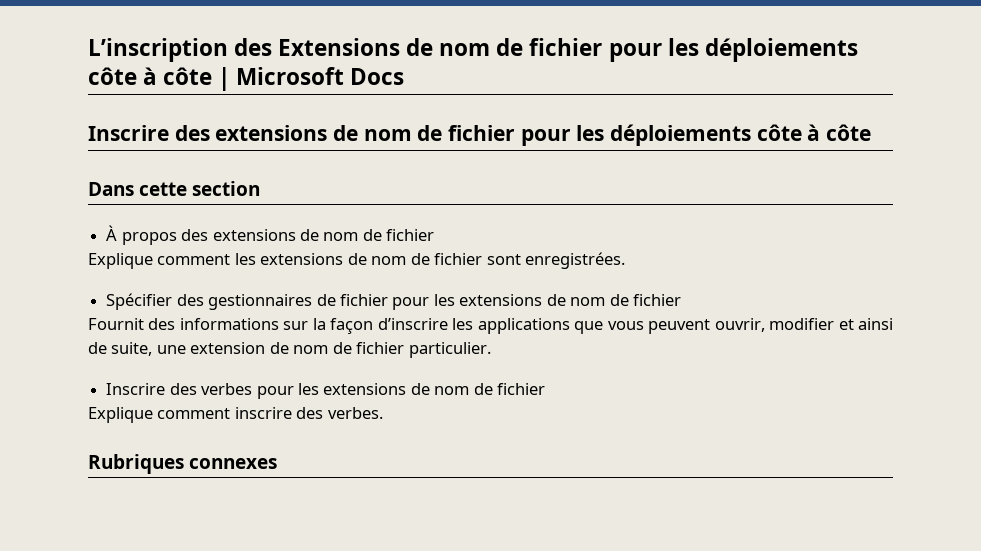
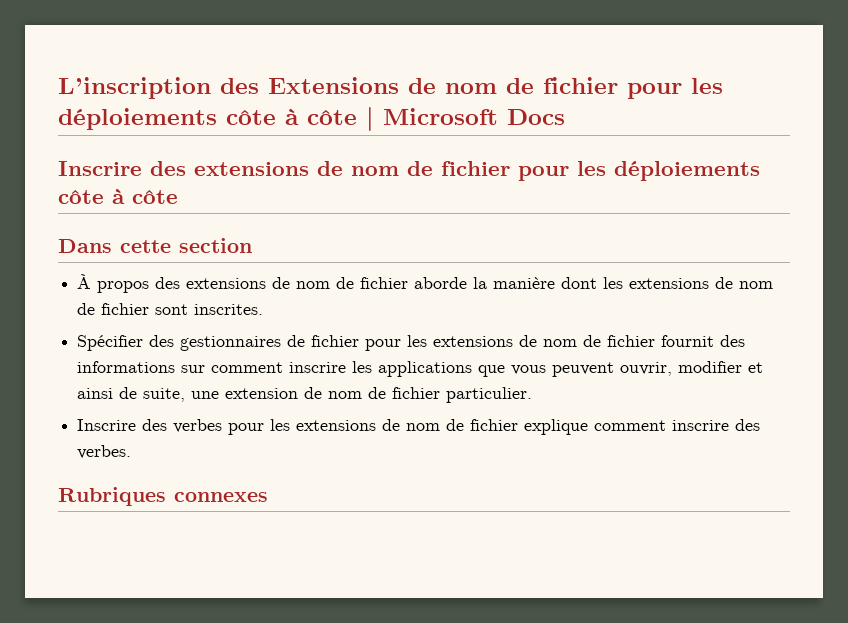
- À propos des extensions de nom de fichier
- Explique comment les extensions de nom de fichier sont enregistrées.
+ À propos des extensions de nom de fichier aborde la manière dont les extensions de nom de fichier sont inscrites.
- Spécifier des gestionnaires de fichier pour les extensions de nom de fichier
- Fournit des informations sur la façon d’inscrire les applications que vous peuvent ouvrir, modifier et ainsi de suite, une extension de nom de fichier particulier.
+ Spécifier des gestionnaires de fichier pour les extensions de nom de fichier fournit des informations sur comment inscrire les applications que vous peuvent ouvrir, modifier et ainsi de suite, une extension de nom de fichier particulier.
- Inscrire des verbes pour les extensions de nom de fichier
- Explique comment inscrire des verbes.
+ Inscrire des verbes pour les extensions de nom de fichier explique comment inscrire des verbes.

